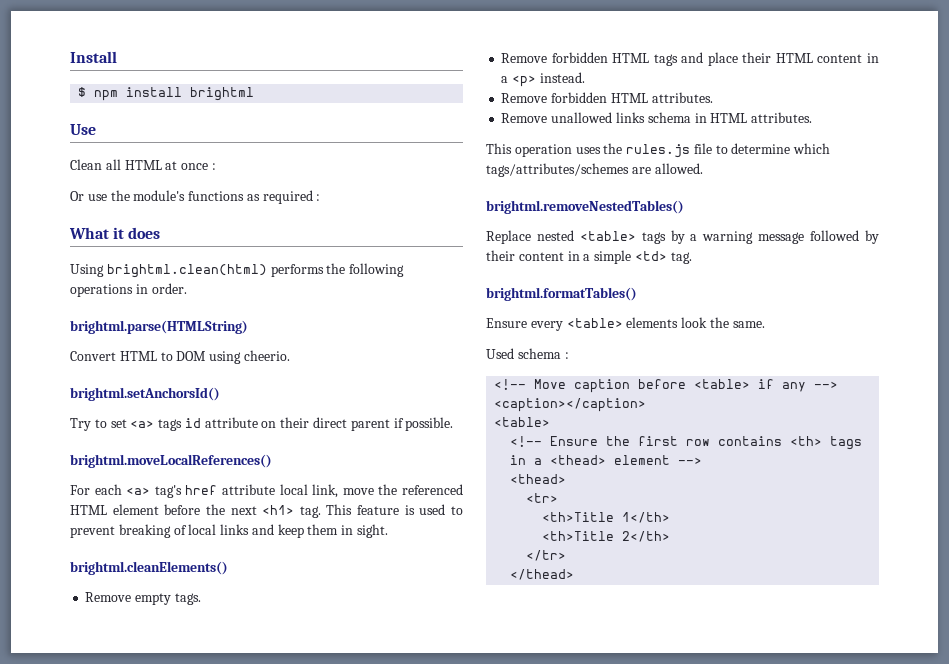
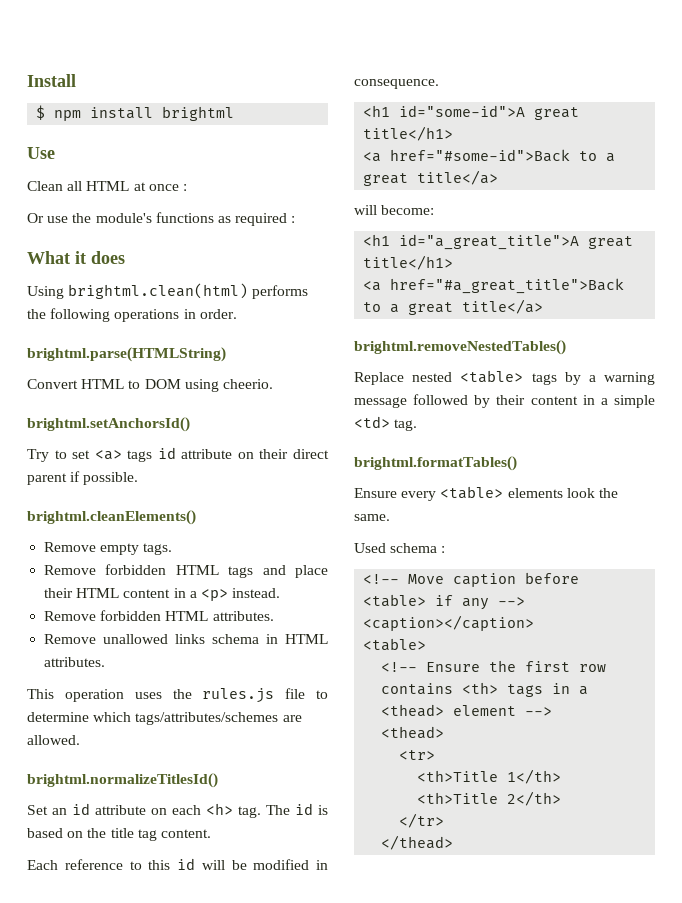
- brightml.moveLocalReferences()
- For each <a> tag's href attribute local link, move the referenced HTML element before the next <h1> tag. This feature is used to prevent breaking of local links and keep them in sight.
+ brightml.normalizeTitlesId()
+ Set an id attribute on each <h> tag. The id is based on the title tag content.
+ Each reference to this id will be modified in consequence.
+ <h1 id="some-id">A great title</h1>
+ <a href="#some-id">Back to a great title</a>
+ will become:
+ <h1 id="a_great_title">A great title</h1>
+ <a href="#a_great_title">Back to a great title</a>

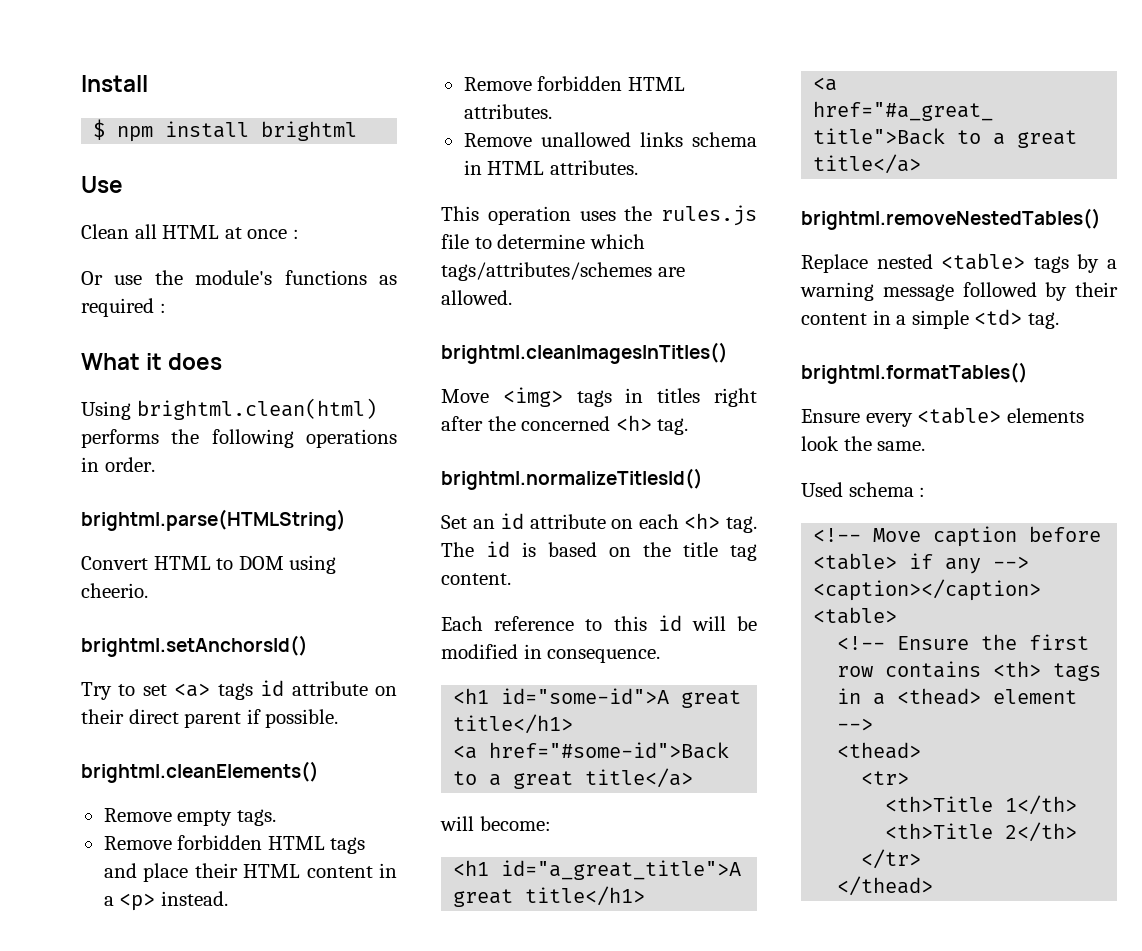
+ brightml.cleanImagesInTitles()
+ Move <img> tags in titles right after the concerned <h> tag.

